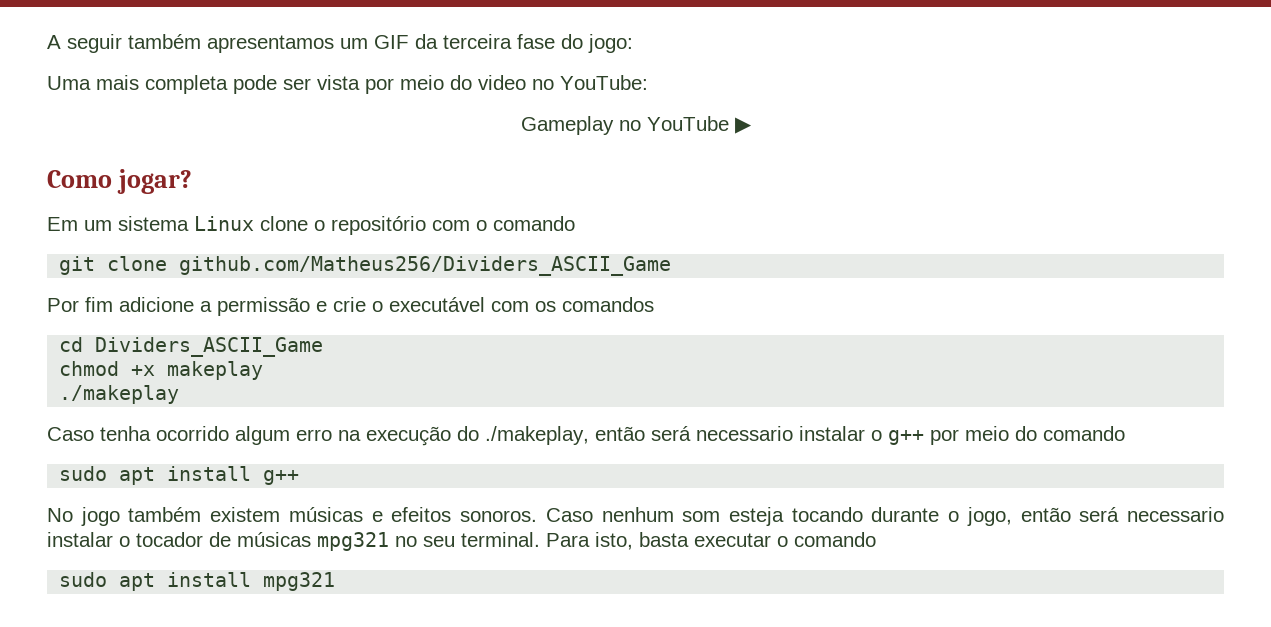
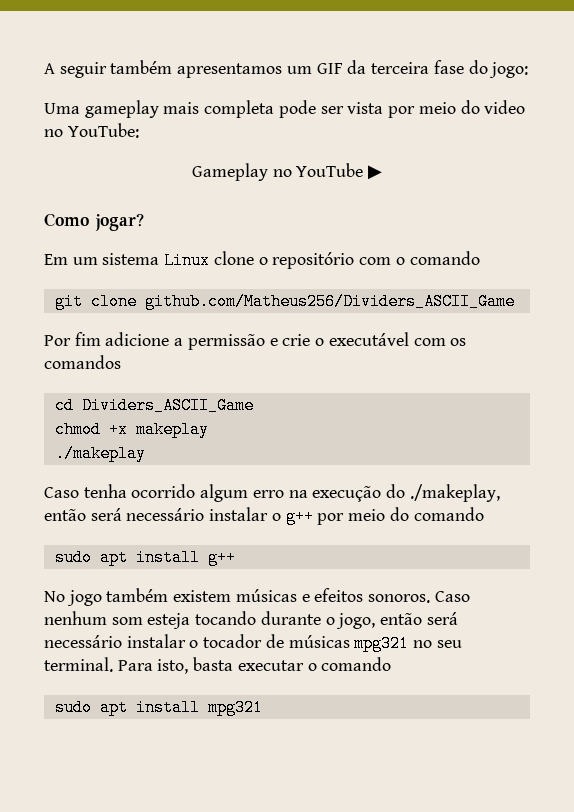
- Uma mais completa pode ser vista por meio do video no YouTube:
+ Uma gameplay mais completa pode ser vista por meio do video no YouTube:
- Caso tenha ocorrido algum erro na execução do ./makeplay, então será necessario instalar o g++ por meio do comando
+ Caso tenha ocorrido algum erro na execução do ./makeplay, então será necessário instalar o g++ por meio do comando
- Caso nenhum som esteja tocando durante o jogo, então será necessario instalar o tocador de músicas mpg321 no seu terminal.
+ Caso nenhum som esteja tocando durante o jogo, então será necessário instalar o tocador de músicas mpg321 no seu terminal.

